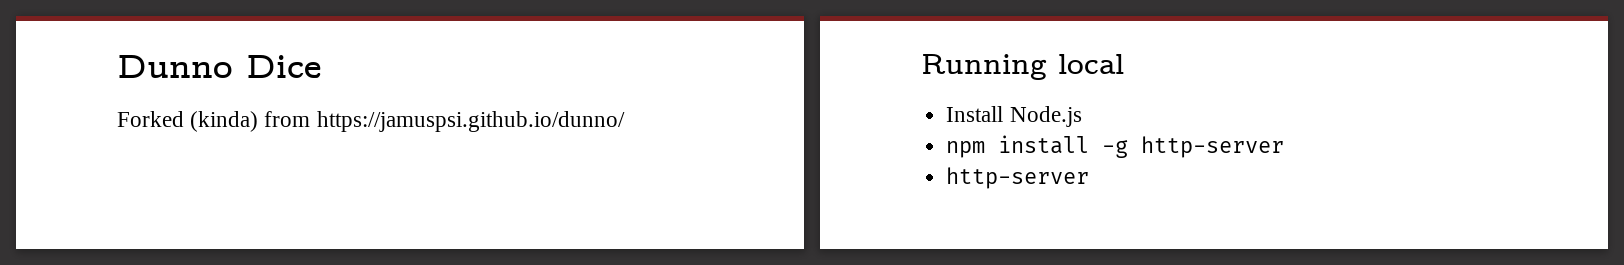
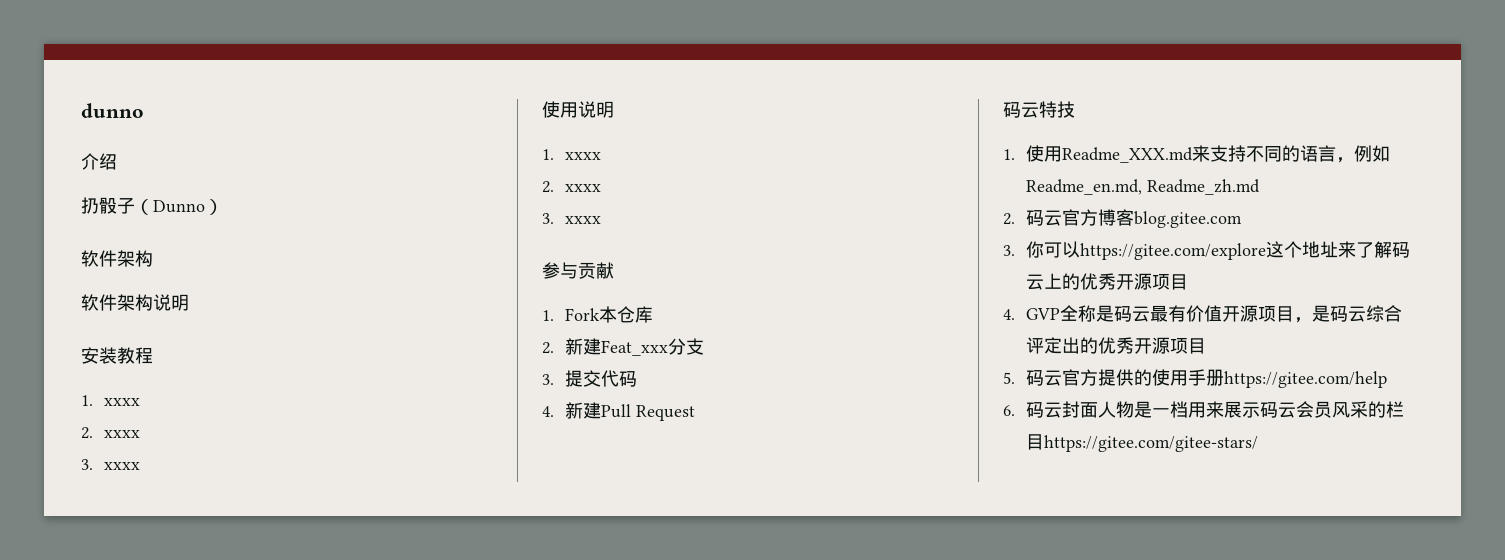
- Dunno Dice
- Forked (kinda) from https://jamuspsi.github.io/dunno/
- Running local
- Install Node.js
- npm install -g http-server
- http-server
+ dunno
+ 介绍
+ 扔骰子（Dunno）
+ 软件架构
+ 软件架构说明
+ 安装教程
+ 1. xxxx
+ 2. xxxx
+ 3. xxxx
+ 使用说明
+ 1. xxxx
+ 2. xxxx
+ 3. xxxx
+ 参与贡献
+ 1. Fork本仓库
+ 2.新建Feat_xxx分支
+ 3.提交代码
+ 4.新建Pull Request
+ 码云特技
+ 1.使用Readme_XXX.md来支持不同的语言，例如Readme_en.md, Readme_zh.md
+ 2.码云官方博客blog.gitee.com
+ 3.你可以https://gitee.com/explore这个地址来了解码云上的优秀开源项目
+ 4. GVP全称是码云最有价值开源项目，是码云综合评定出的优秀开源项目
+ 5.码云官方提供的使用手册https://gitee.com/help
+ 6.码云封面人物是一档用来展示码云会员风采的栏目https://gitee.com/gitee-stars/

